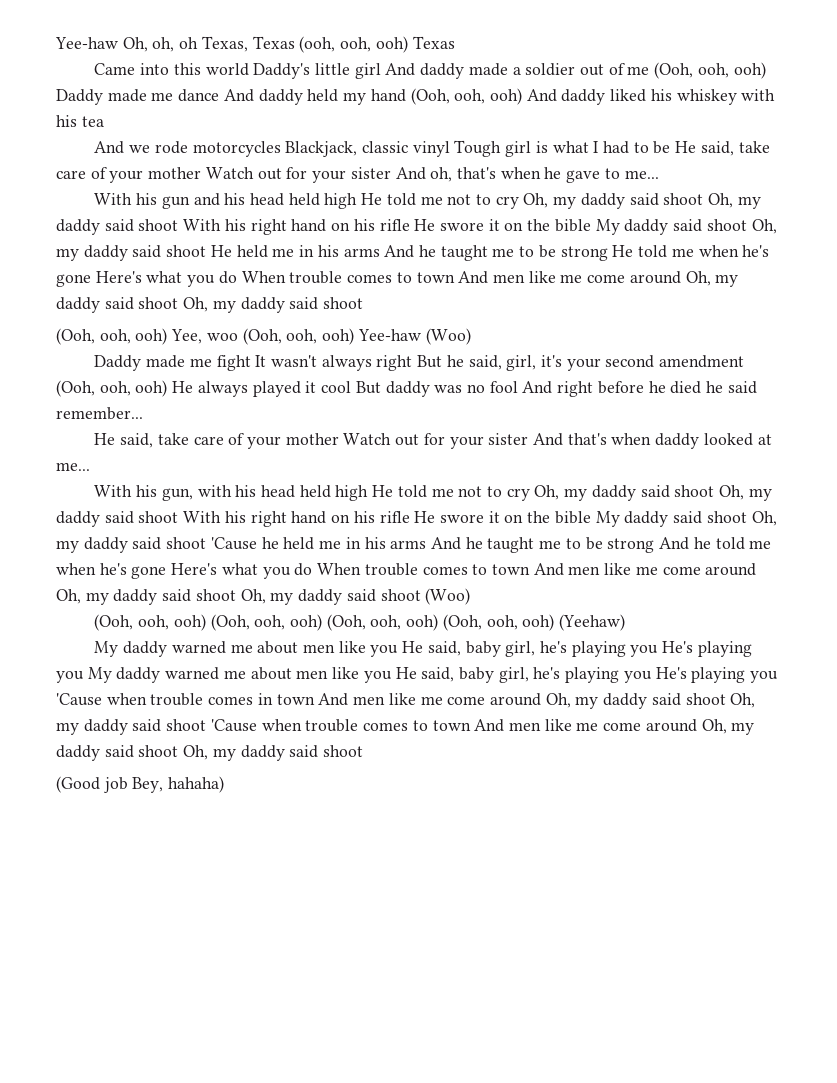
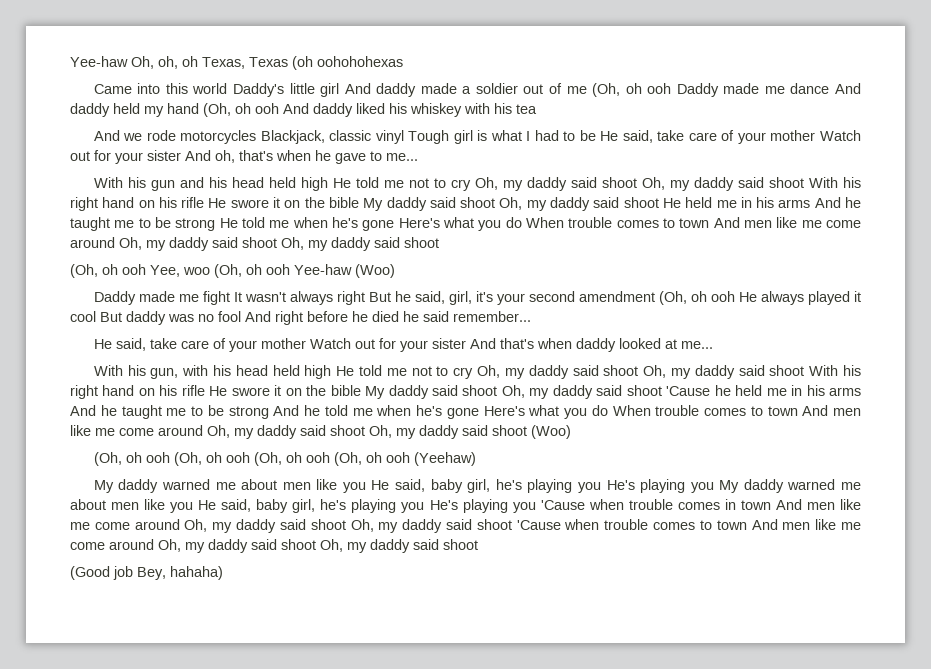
- Yee-haw Oh, oh, oh Texas, Texas (ooh, ooh, ooh) Texas
+ Yee-haw Oh, oh, oh Texas, Texas (oh oohohohexas
- Came into this world Daddy's little girl And daddy made a soldier out of me (Ooh, ooh, ooh) Daddy made me dance And daddy held my hand (Ooh, ooh, ooh) And daddy liked his whiskey with his tea
+ Came into this world Daddy's little girl And daddy made a soldier out of me (Oh, oh ooh Daddy made me dance And daddy held my hand (Oh, oh ooh And daddy liked his whiskey with his tea
- (Ooh, ooh, ooh) Yee, woo (Ooh, ooh, ooh) Yee-haw (Woo)
+ (Oh, oh ooh Yee, woo (Oh, oh ooh Yee-haw (Woo)
- Daddy made me fight It wasn't always right But he said, girl, it's your second amendment (Ooh, ooh, ooh) He always played it cool But daddy was no fool And right before he died he said remember...
+ Daddy made me fight It wasn't always right But he said, girl, it's your second amendment (Oh, oh ooh He always played it cool But daddy was no fool And right before he died he said remember...
- (Ooh, ooh, ooh) (Ooh, ooh, ooh) (Ooh, ooh, ooh) (Ooh, ooh, ooh) (Yeehaw)
+ (Oh, oh ooh (Oh, oh ooh (Oh, oh ooh (Oh, oh ooh (Yeehaw)

